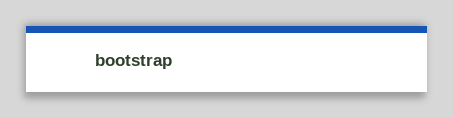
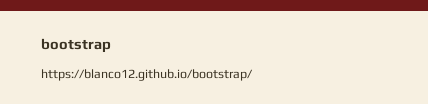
+ https://blanco12.github.io/bootstrap/

